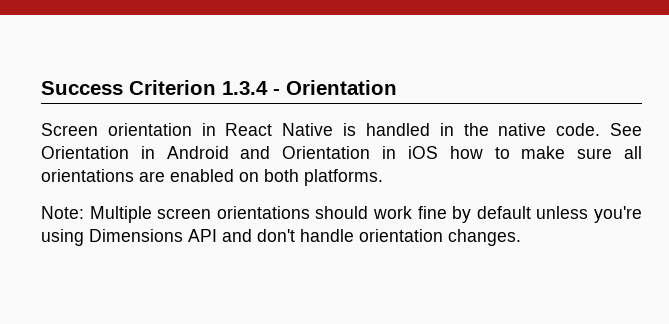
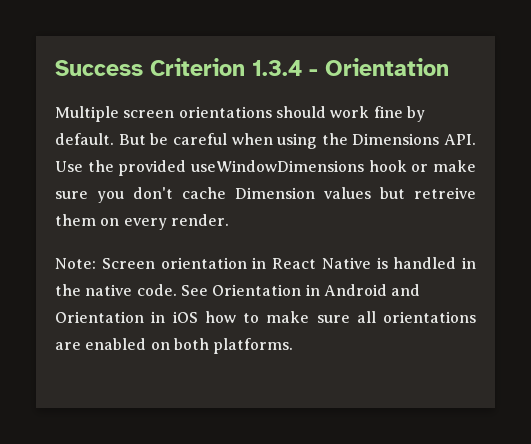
- Screen orientation in React Native is handled in the native code.
+ Multiple screen orientations should work fine by default. But be careful when using the Dimensions API. Use the provided useWindowDimensions hook or make sure you don't cache Dimension values but retreive them on every render.
+ Note: Screen orientation in React Native is handled in the native code.
- Note: Multiple screen orientations should work fine by default unless you're using Dimensions API and don't handle orientation changes.

